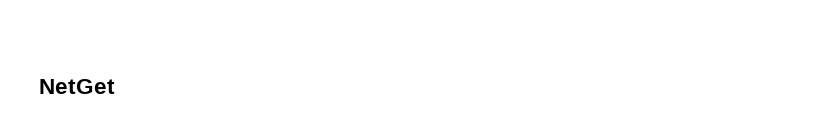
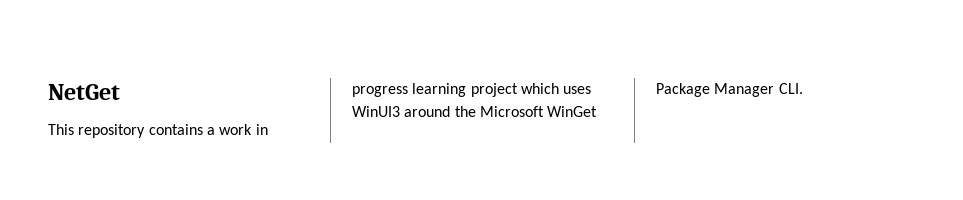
+ This repository contains a work in progress learning project which uses WinUI3 around the Microsoft WinGet Package Manager CLI.

